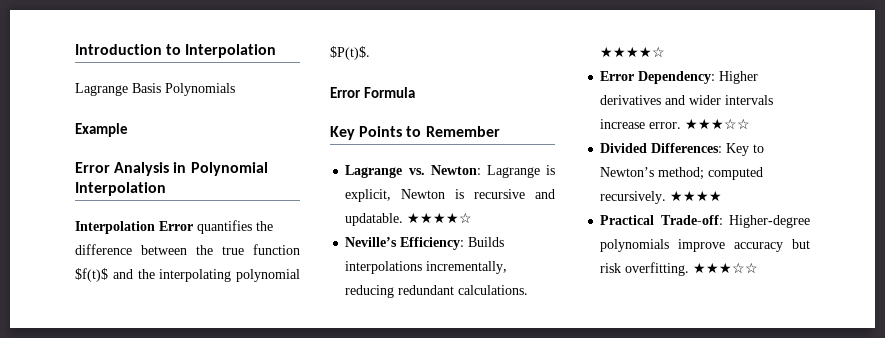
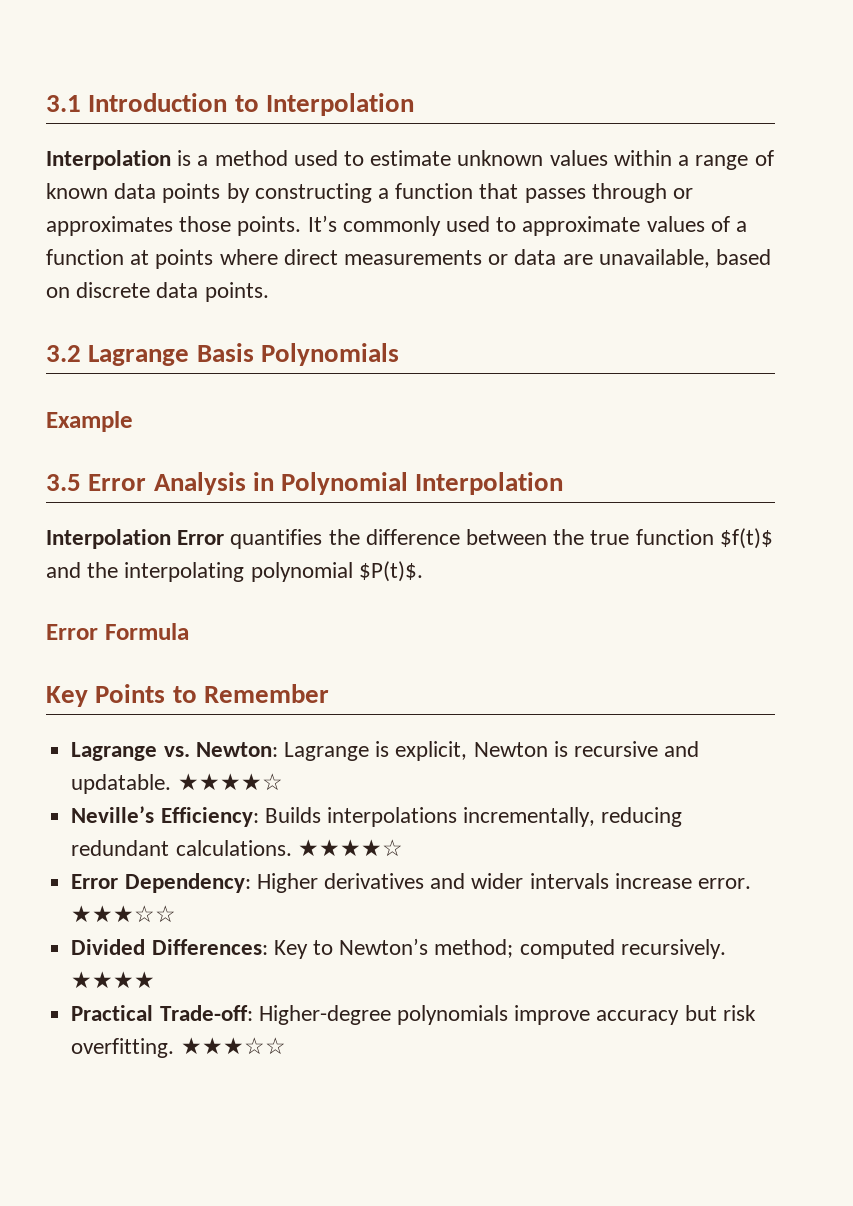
- Introduction to Interpolation
+ 3.1 Introduction to Interpolation
- Lagrange Basis Polynomials
+ Interpolation is a method used to estimate unknown values within a range of known data points by constructing a function that passes through or approximates those points. It’s commonly used to approximate values of a function at points where direct measurements or data are unavailable, based on discrete data points.
+ 3.2 Lagrange Basis Polynomials
- Error Analysis in Polynomial Interpolation
+ 3.5 Error Analysis in Polynomial Interpolation

